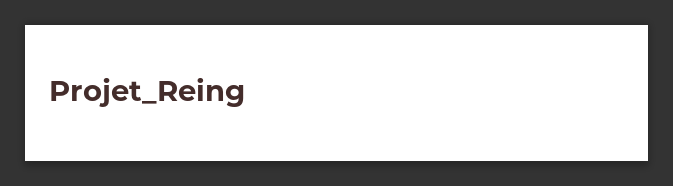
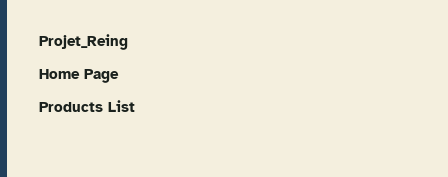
+ Home Page
+ Products List

